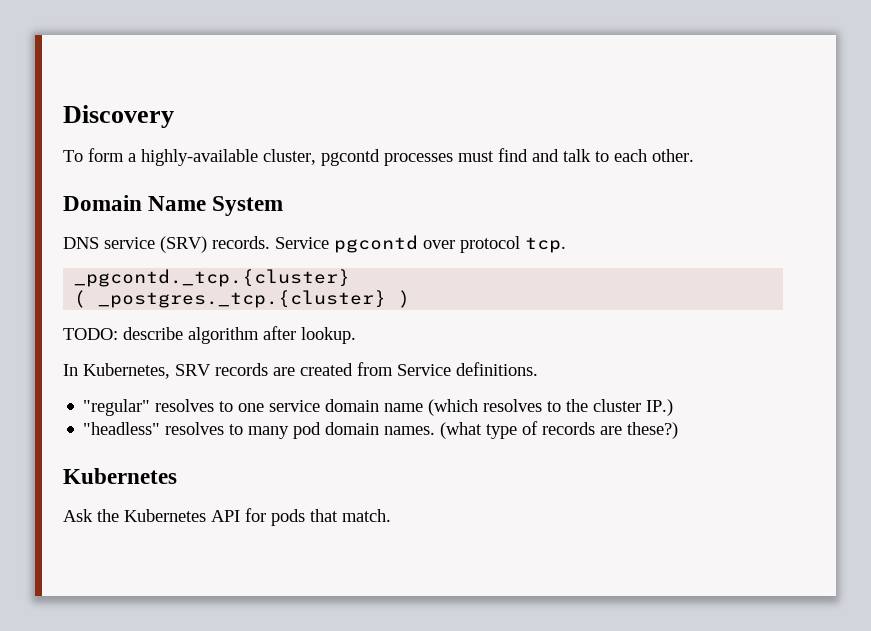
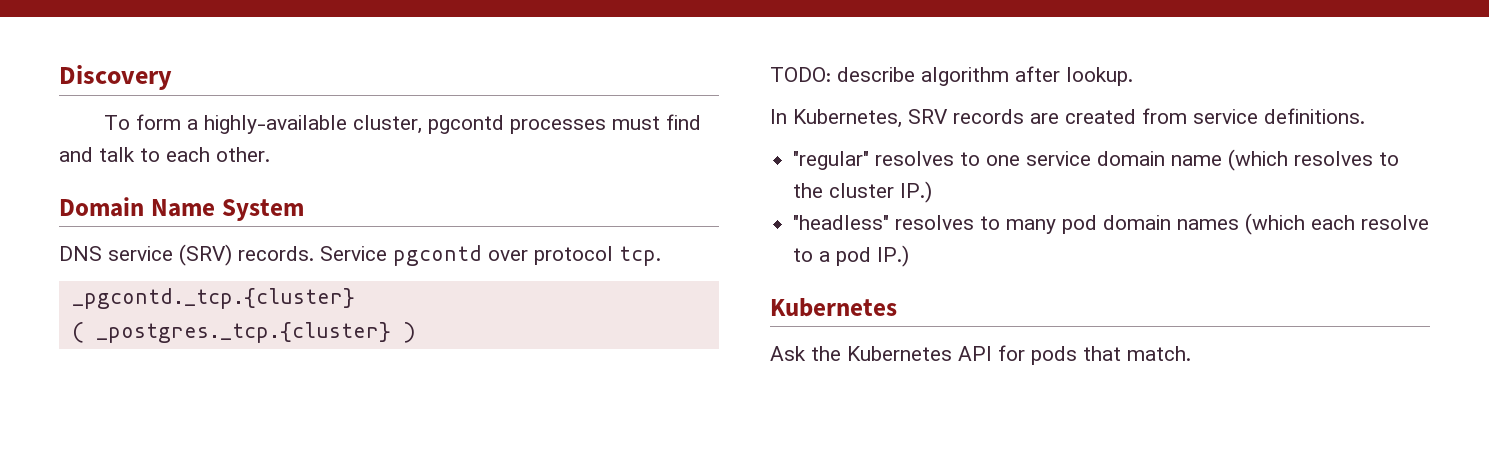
- In Kubernetes, SRV records are created from Service definitions.
+ In Kubernetes, SRV records are created from service definitions.
- "headless" resolves to many pod domain names. (what type of records are these?)
+ "headless" resolves to many pod domain names (which each resolve to a pod IP.)

